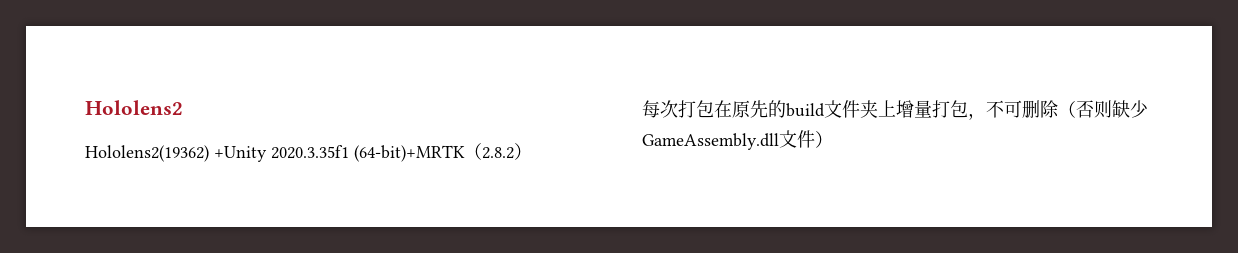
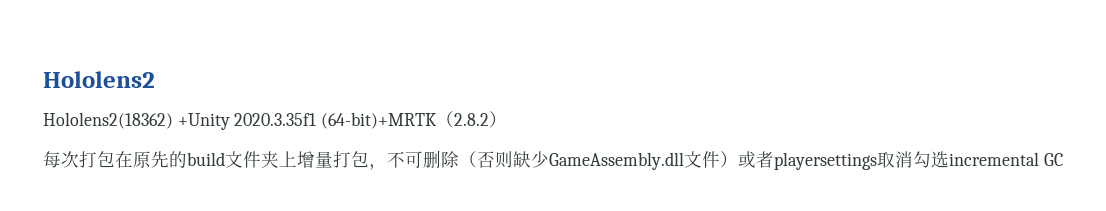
- Hololens2(19362) +Unity 2020.3.35f1 (64-bit)+MRTK（2.8.2）
+ Hololens2(18362) +Unity 2020.3.35f1 (64-bit)+MRTK（2.8.2）
- 每次打包在原先的build文件夹上增量打包，不可删除（否则缺少GameAssembly.dll文件）
+ 每次打包在原先的build文件夹上增量打包，不可删除（否则缺少GameAssembly.dll文件）或者playersettings取消勾选incremental GC

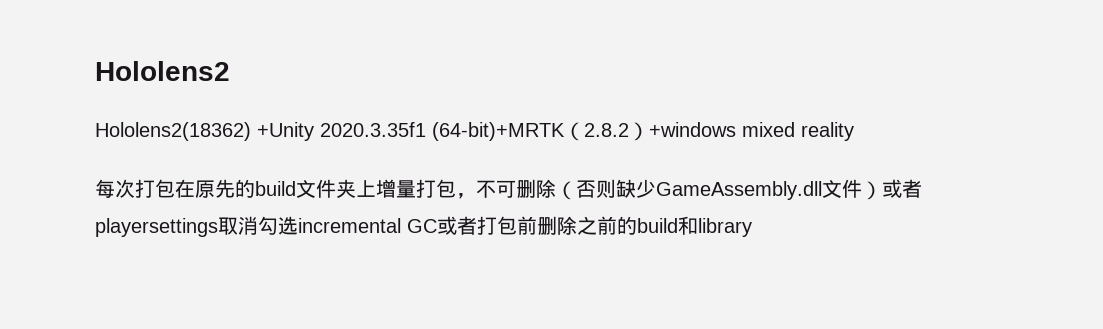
- Hololens2(18362) +Unity 2020.3.35f1 (64-bit)+MRTK（2.8.2）
+ Hololens2(18362) +Unity 2020.3.35f1 (64-bit)+MRTK（2.8.2）+windows mixed reality
- 每次打包在原先的build文件夹上增量打包，不可删除（否则缺少GameAssembly.dll文件）或者playersettings取消勾选incremental GC
+ 每次打包在原先的build文件夹上增量打包，不可删除（否则缺少GameAssembly.dll文件）或者playersettings取消勾选incremental GC或者打包前删除之前的build和library

